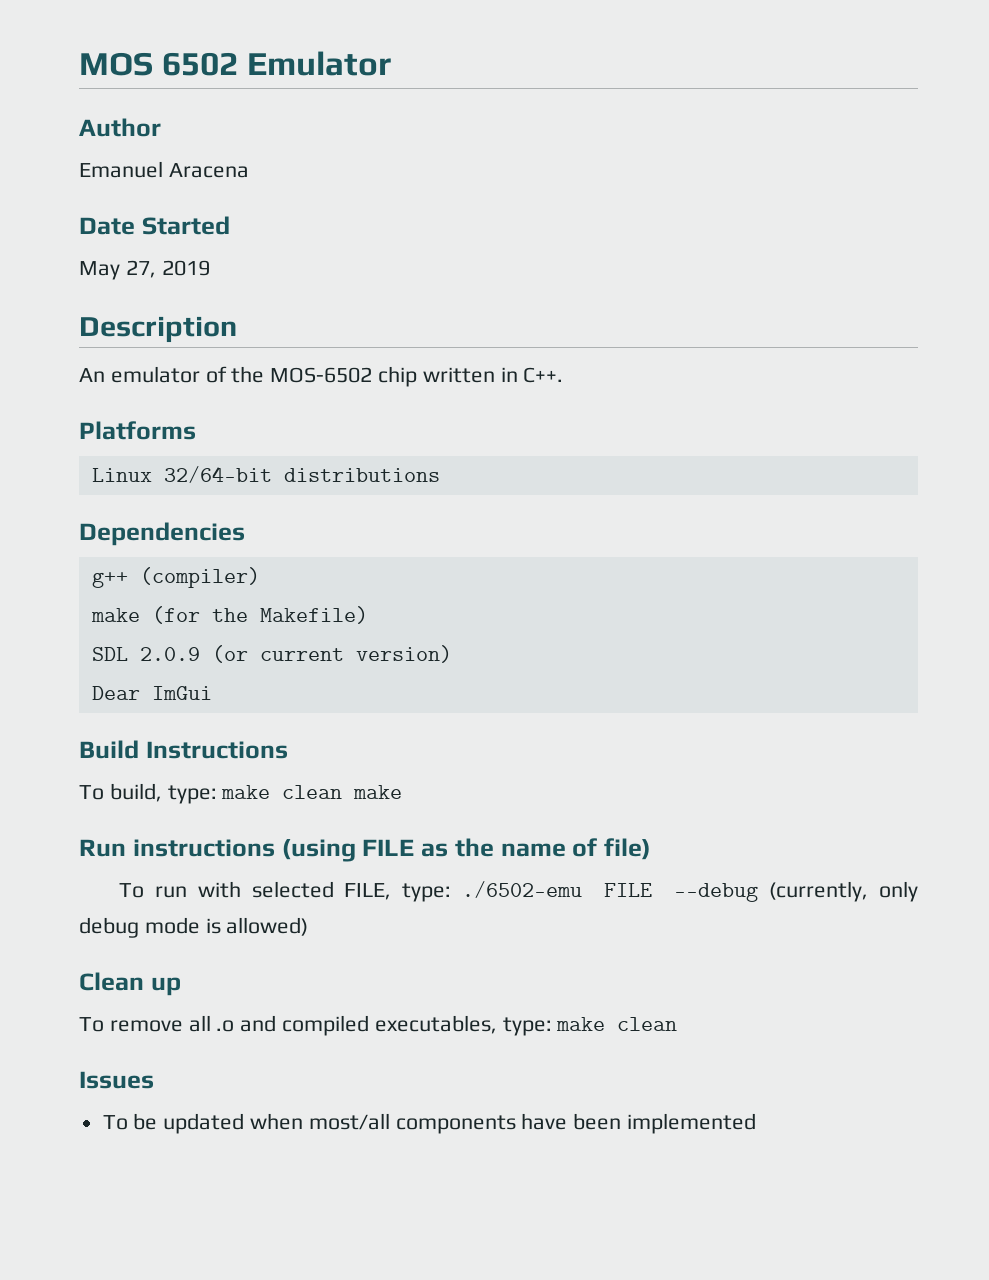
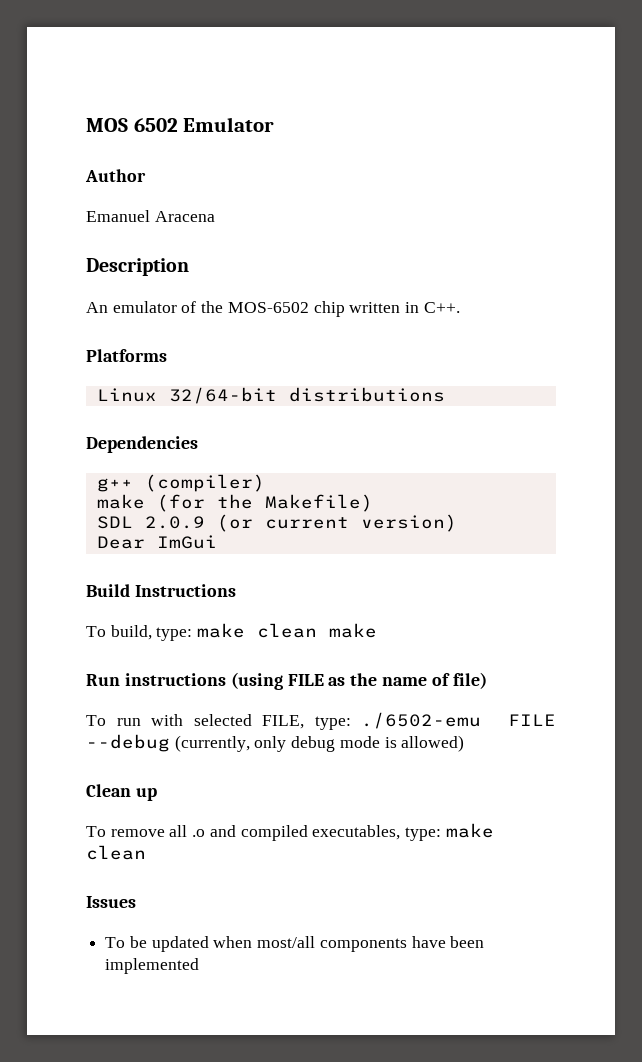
- Date Started
- May 27, 2019

